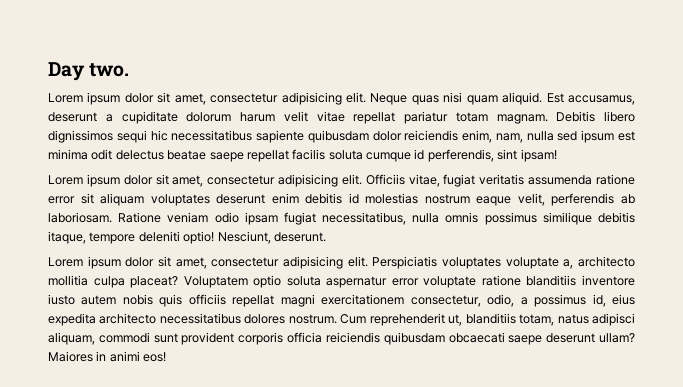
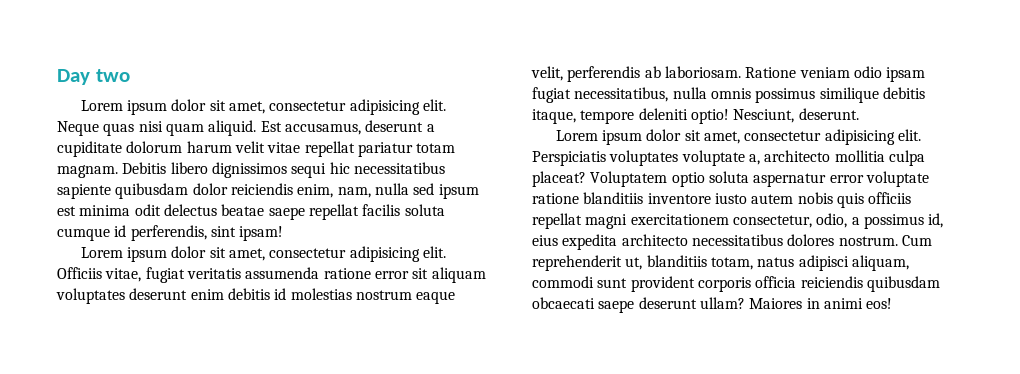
- Day two.
+ Day two

